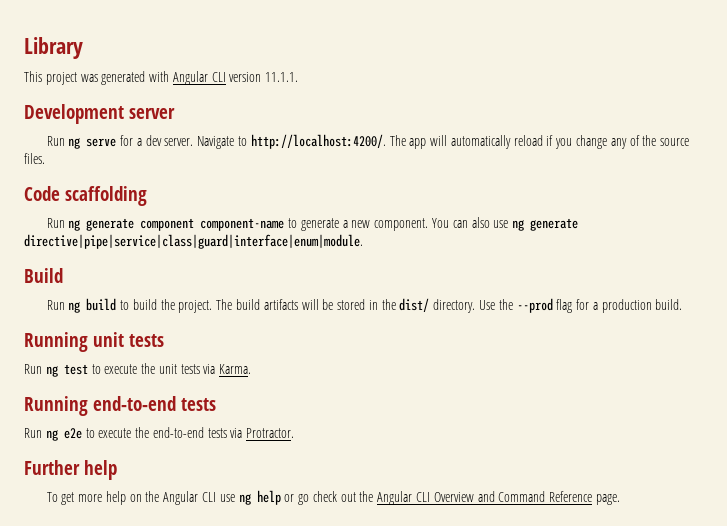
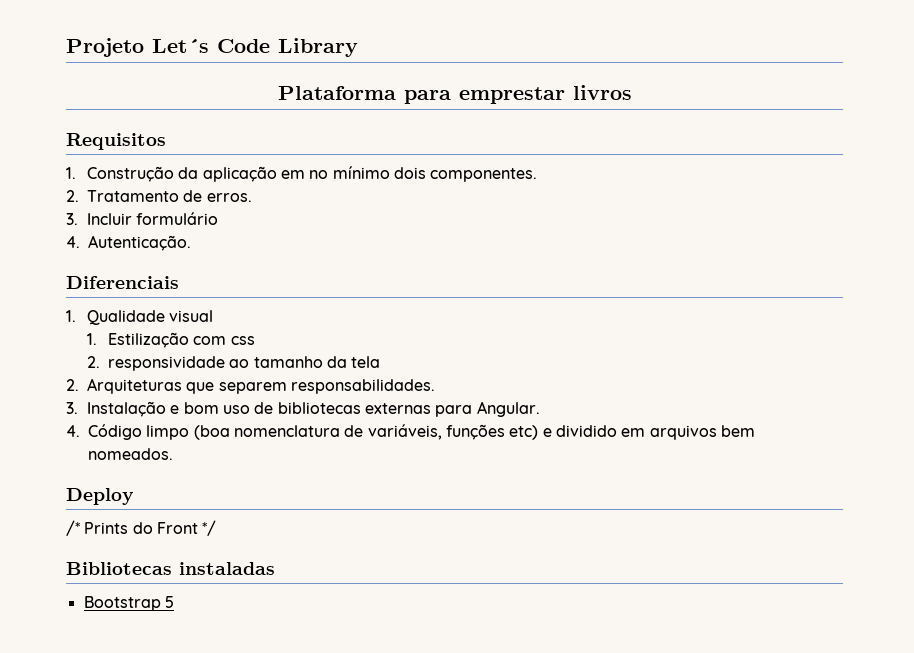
- Library
- This project was generated with Angular CLI version 11.1.1.
- Development server
- Run ng serve for a dev server. Navigate to http://localhost:4200/. The app will automatically reload if you change any of the source files.
- Code scaffolding
- Run ng generate component component-name to generate a new component. You can also use ng generate directive|pipe|service|class|guard|interface|enum|module.
- Build
- Run ng build to build the project. The build artifacts will be stored in the dist/ directory. Use the --prod flag for a production build.
- Running unit tests
- Run ng test to execute the unit tests via Karma.
- Running end-to-end tests
- Run ng e2e to execute the end-to-end tests via Protractor.
- Further help
- To get more help on the Angular CLI use ng help or go check out the Angular CLI Overview and Command Reference page.
+ Projeto Let´s Code Library
+ Plataforma para emprestar livros
+ Requisitos
+ 1. Construção da aplicação em no mínimo dois componentes.
+ 2. Tratamento de erros.
+ 3. Incluir formulário
+ 4. Autenticação.
+ Diferenciais
+ 1. Qualidade visual
+ 1. Estilização com css
+ 2. responsividade ao tamanho da tela
+ 2. Arquiteturas que separem responsabilidades.
+ 3. Instalação e bom uso de bibliotecas externas para Angular.
+ 4. Código limpo (boa nomenclatura de variáveis, funções etc) e dividido em arquivos bem nomeados.
+ Deploy
+ /* Prints do Front */
+ Bibliotecas instaladas
+ Bootstrap 5

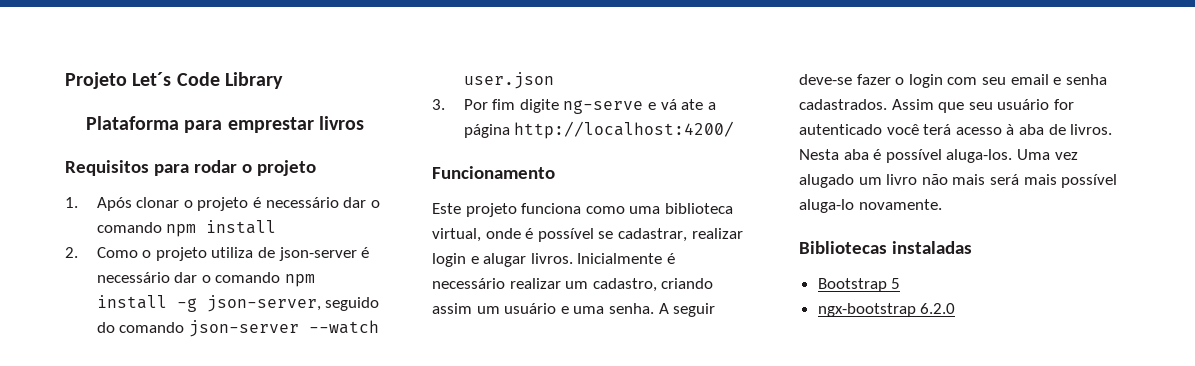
- Requisitos
- 1. Construção da aplicação em no mínimo dois componentes.
- 2. Tratamento de erros.
- 3. Incluir formulário
- 4. Autenticação.
- Diferenciais
- 1. Qualidade visual
- 1. Estilização com css
- 2. responsividade ao tamanho da tela
- 2. Arquiteturas que separem responsabilidades.
- 3. Instalação e bom uso de bibliotecas externas para Angular.
- 4. Código limpo (boa nomenclatura de variáveis, funções etc) e dividido em arquivos bem nomeados.
- Deploy
- /* Prints do Front */
+ Requisitos para rodar o projeto
+ 1. Após clonar o projeto é necessário dar o comando npm install
+ 2. Como o projeto utiliza de json-server é necessário dar o comando npm install -g json-server, seguido do comando json-server --watch user.json
+ 3. Por fim digite ng-serve e vá ate a página http://localhost:4200/
+ Funcionamento
+ Este projeto funciona como uma biblioteca virtual, onde é possível se cadastrar, realizar login e alugar livros. Inicialmente é necessário realizar um cadastro, criando assim um usuário e uma senha. A seguir deve-se fazer o login com seu email e senha cadastrados. Assim que seu usuário for autenticado você terá acesso à aba de livros. Nesta aba é possível aluga-los. Uma vez alugado um livro não mais será mais possível aluga-lo novamente.
+ ngx-bootstrap 6.2.0

